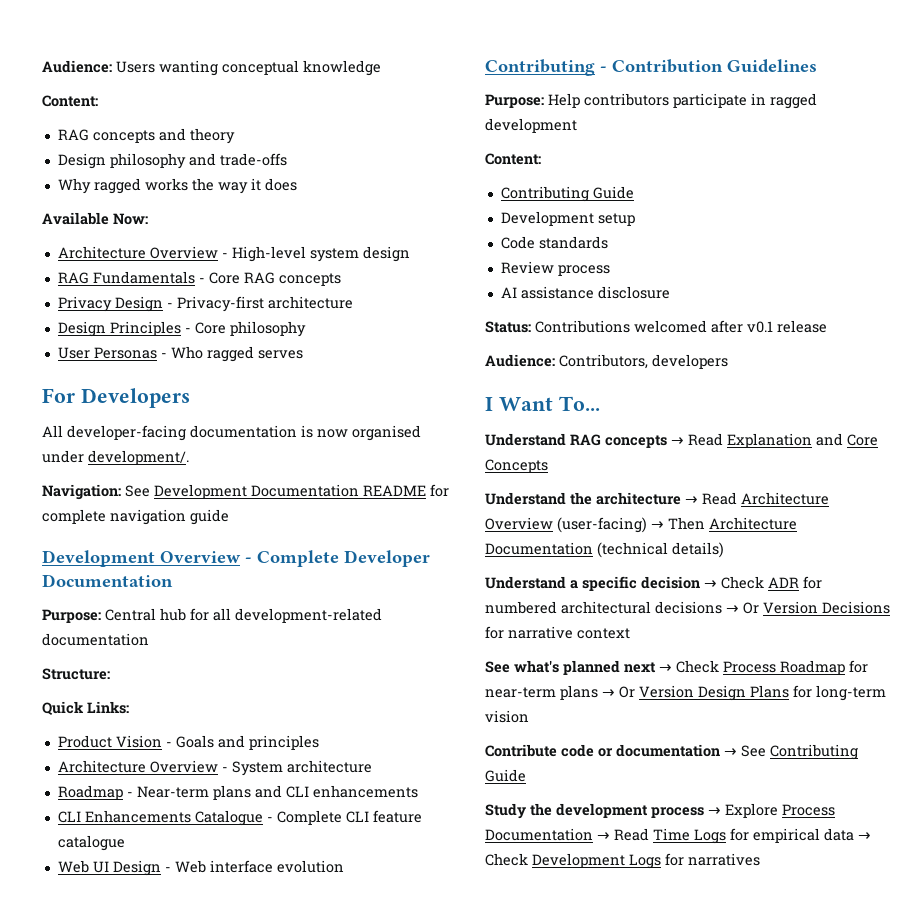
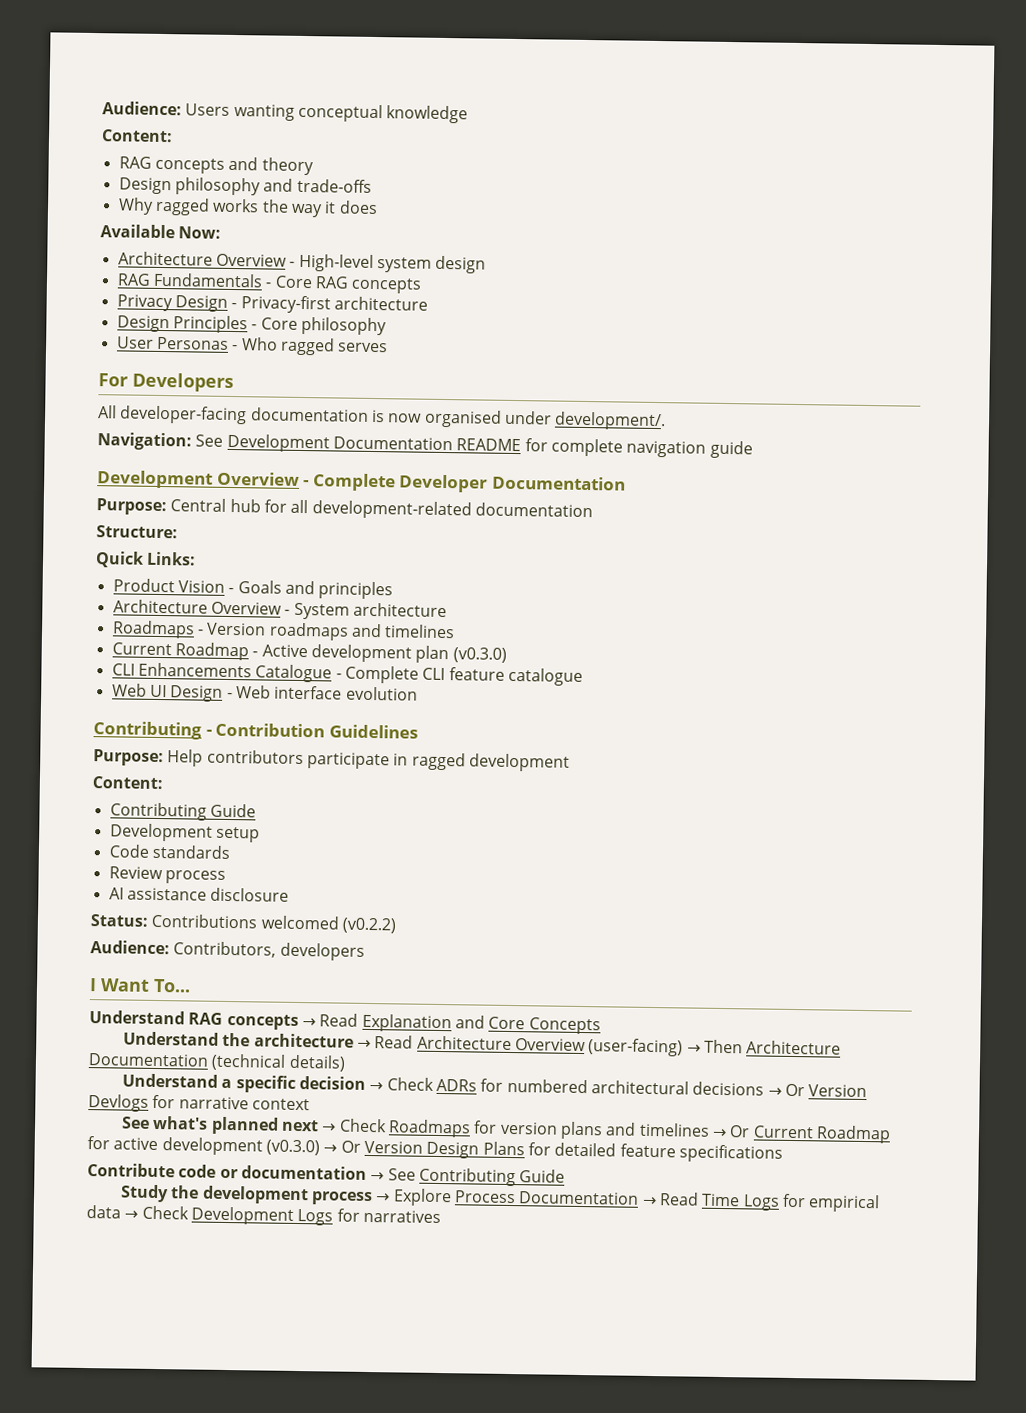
- Roadmap - Near-term plans and CLI enhancements
+ Roadmaps - Version roadmaps and timelines
+ Current Roadmap - Active development plan (v0.3.0)
- Status: Contributions welcomed after v0.1 release
+ Status: Contributions welcomed (v0.2.2)
- Understand a specific decision → Check ADR for numbered architectural decisions → Or Version Decisions for narrative context
+ Understand a specific decision → Check ADRs for numbered architectural decisions → Or Version Devlogs for narrative context
- See what's planned next → Check Process Roadmap for near-term plans → Or Version Design Plans for long-term vision
+ See what's planned next → Check Roadmaps for version plans and timelines → Or Current Roadmap for active development (v0.3.0) → Or Version Design Plans for detailed feature specifications

